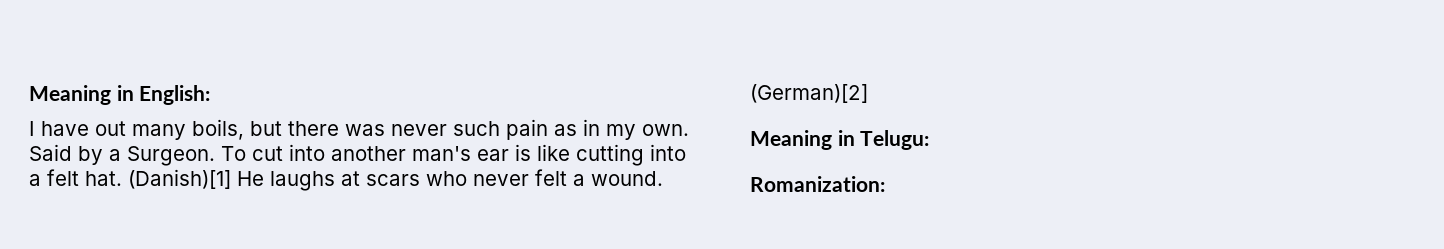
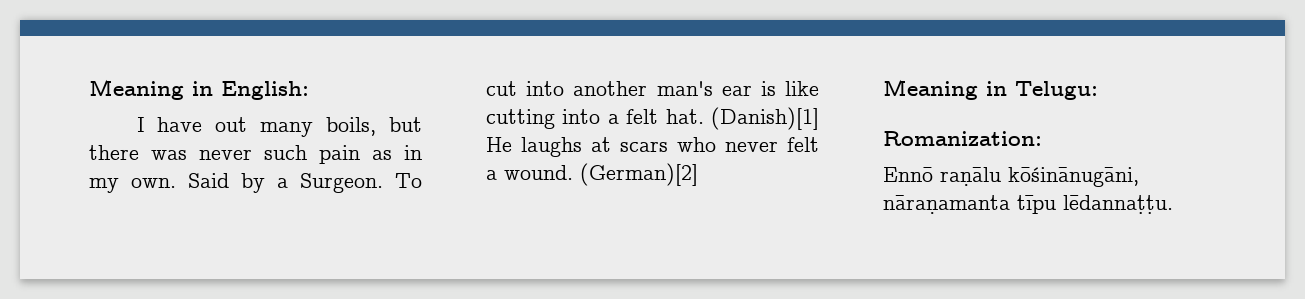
+ Ennō raṇālu kōśinānugāni, nāraṇamanta tīpu lēdannaṭṭu.

